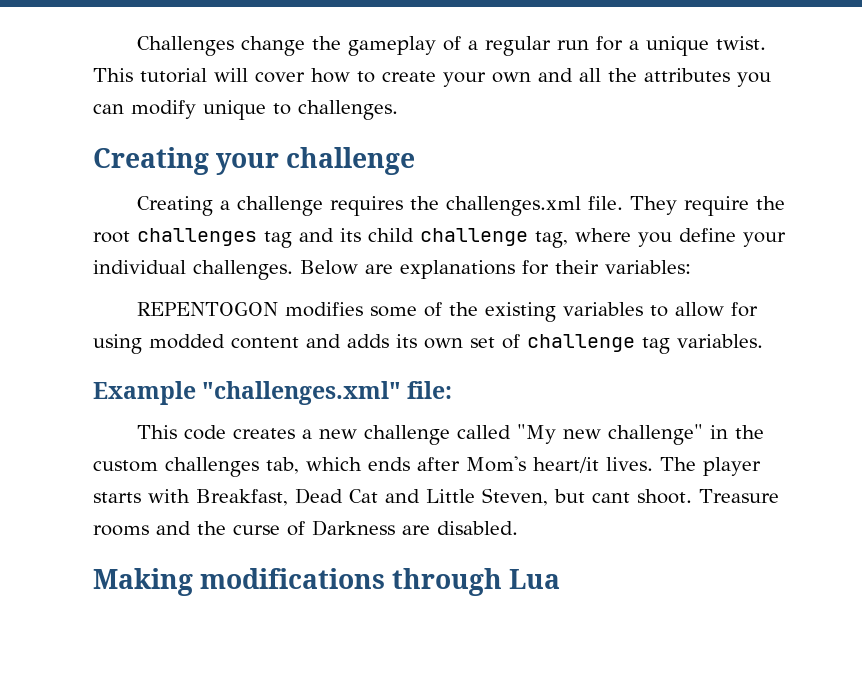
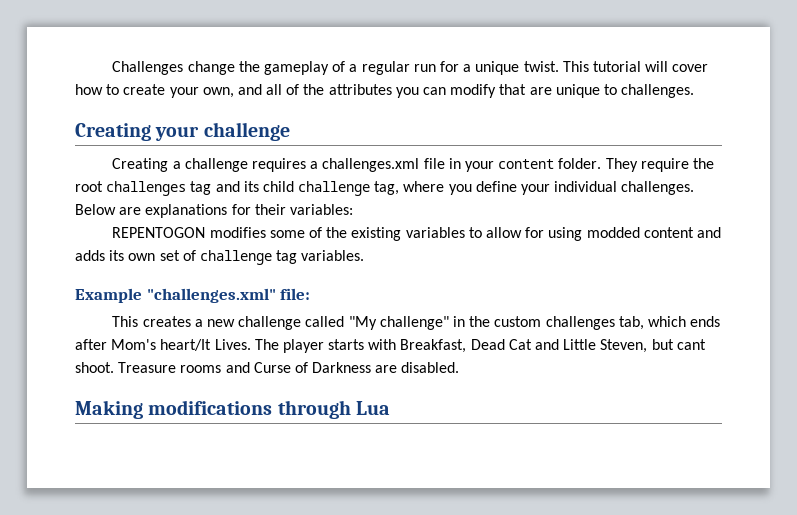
- This tutorial will cover how to create your own and all the attributes you can modify unique to challenges.
+ This tutorial will cover how to create your own, and all of the attributes you can modify that are unique to challenges.
- Creating a challenge requires the challenges.xml file.
+ Creating a challenge requires a challenges.xml file in your content folder.
- This code creates a new challenge called "My new challenge" in the custom challenges tab, which ends after Mom's heart/it lives.
+ This creates a new challenge called "My challenge" in the custom challenges tab, which ends after Mom's heart/It Lives.
- Treasure rooms and the curse of Darkness are disabled.
+ Treasure rooms and Curse of Darkness are disabled.

